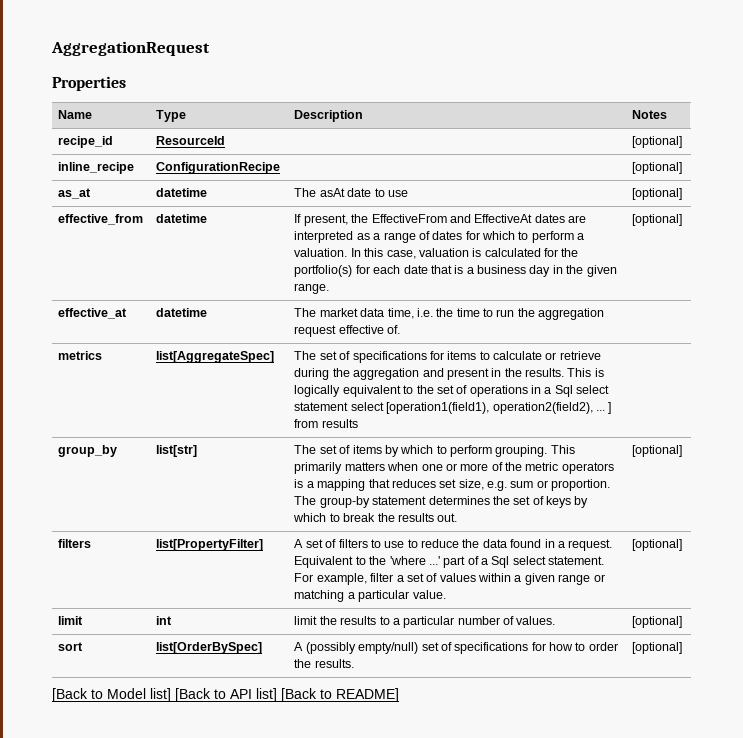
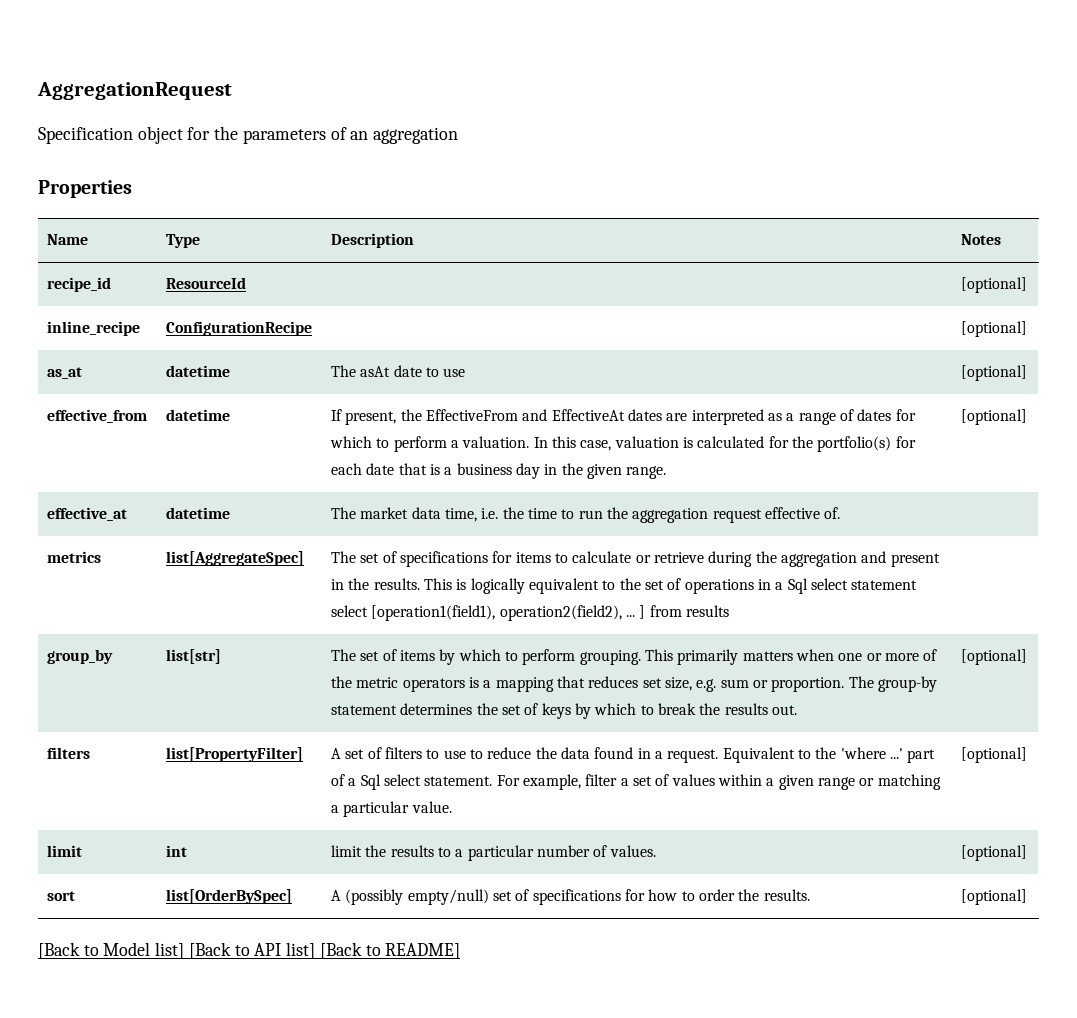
+ Specification object for the parameters of an aggregation

